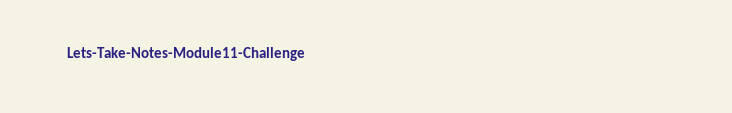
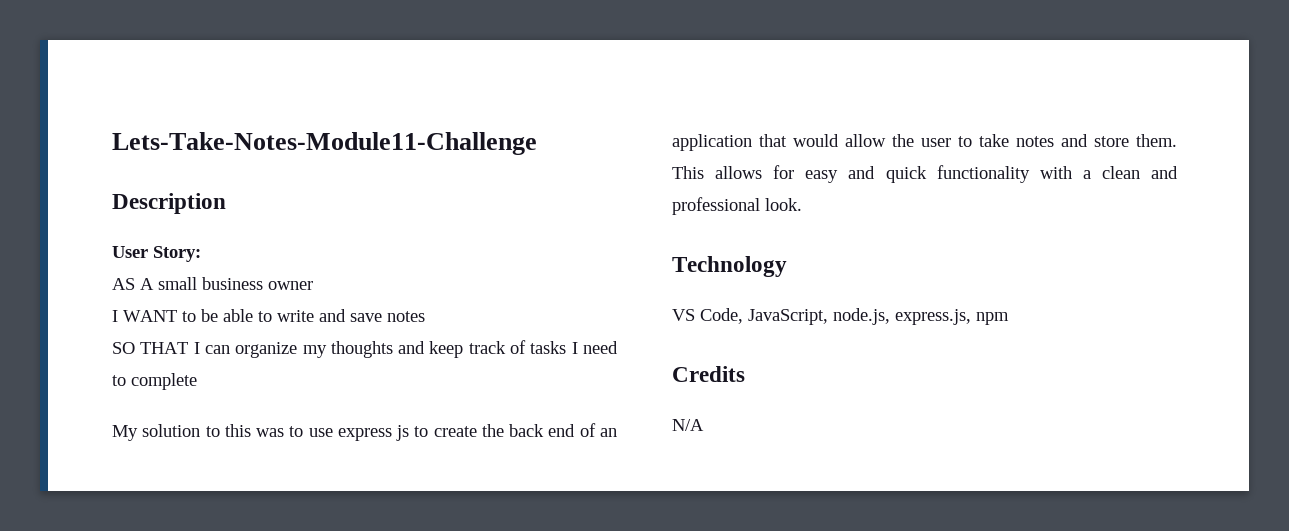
+ Description
+ User Story:
+ AS A small business owner
+ I WANT to be able to write and save notes
+ SO THAT I can organize my thoughts and keep track of tasks I need to complete
+ My solution to this was to use express js to create the back end of an application that would allow the user to take notes and store them. This allows for easy and quick functionality with a clean and professional look.
+ Technology
+ VS Code, JavaScript, node.js, express.js, npm
+ Credits
+ N/A

